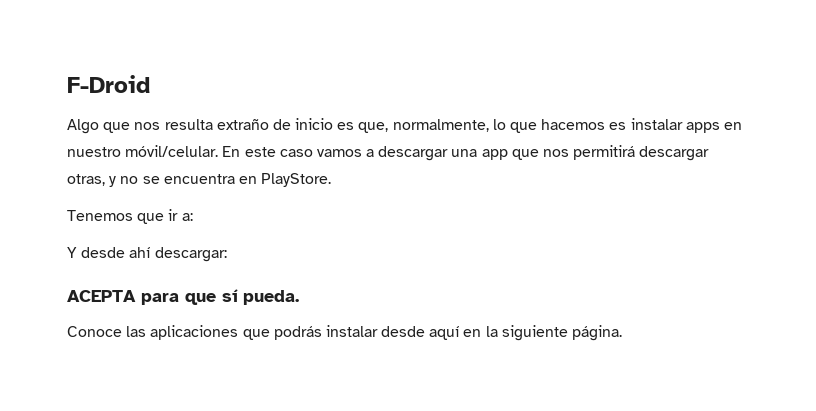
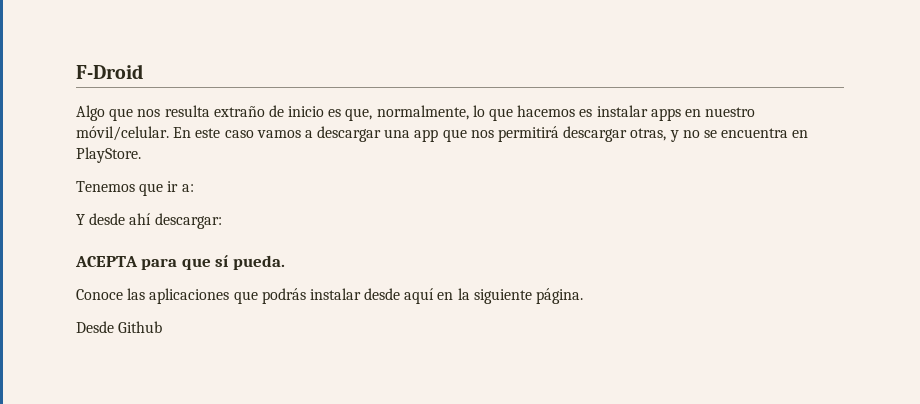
+ Desde Github

